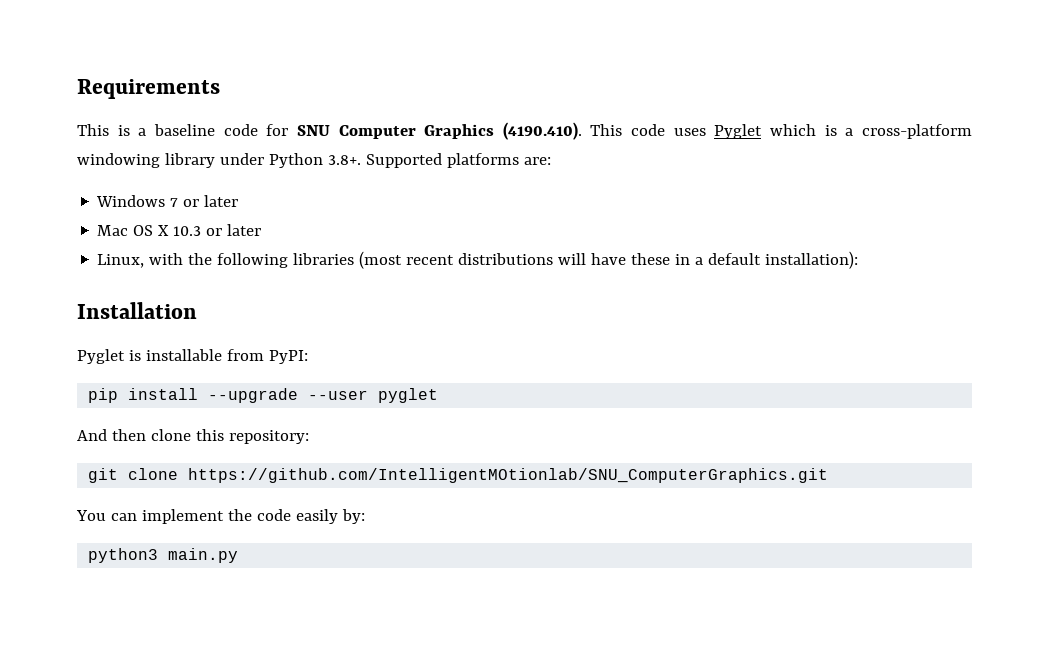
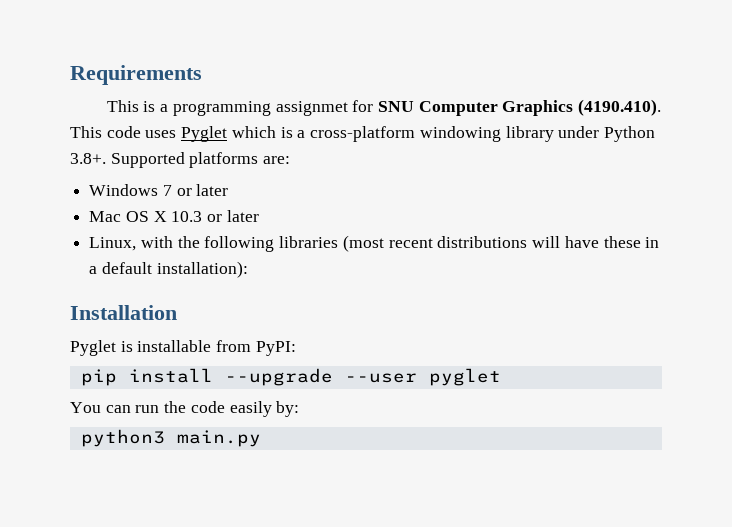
- This is a baseline code for SNU Computer Graphics (4190.410). This code uses Pyglet which is a cross-platform windowing library under Python 3.8+. Supported platforms are:
+ This is a programming assignmet for SNU Computer Graphics (4190.410). This code uses Pyglet which is a cross-platform windowing library under Python 3.8+. Supported platforms are:
- And then clone this repository:
- git clone https://github.com/IntelligentMOtionlab/SNU_ComputerGraphics.git
- You can implement the code easily by:
+ You can run the code easily by:

